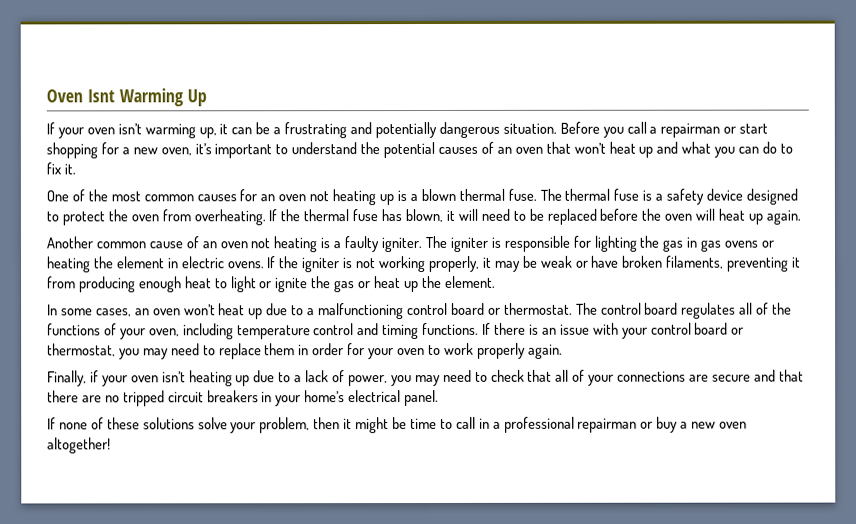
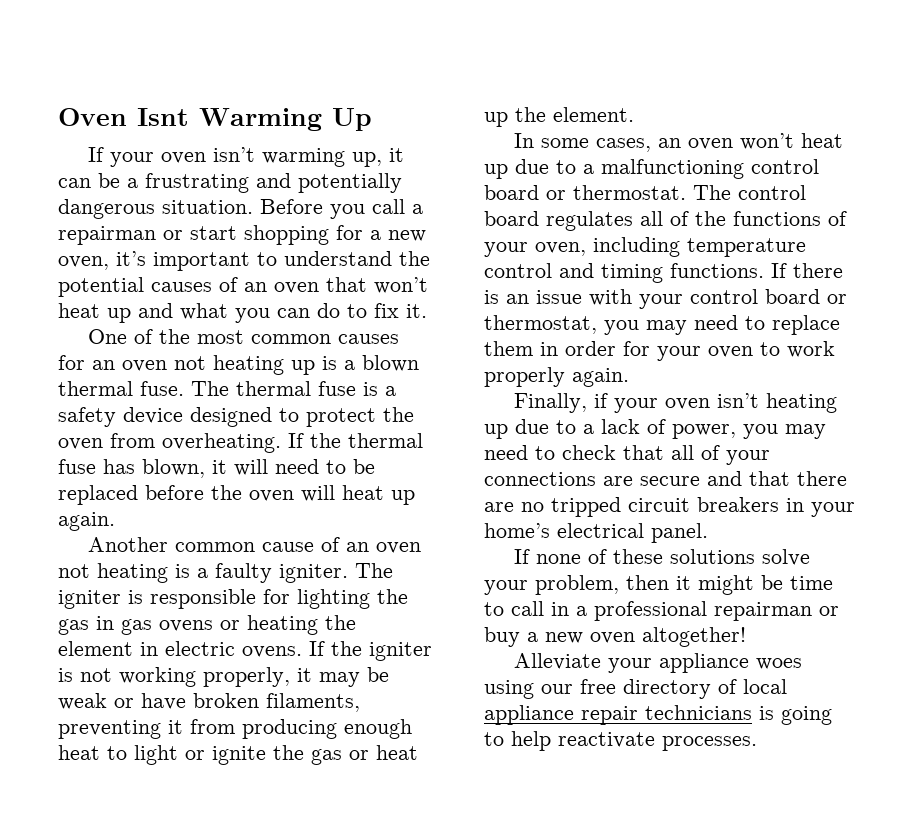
+ Alleviate your appliance woes using our free directory of local appliance repair technicians is going to help reactivate processes.

